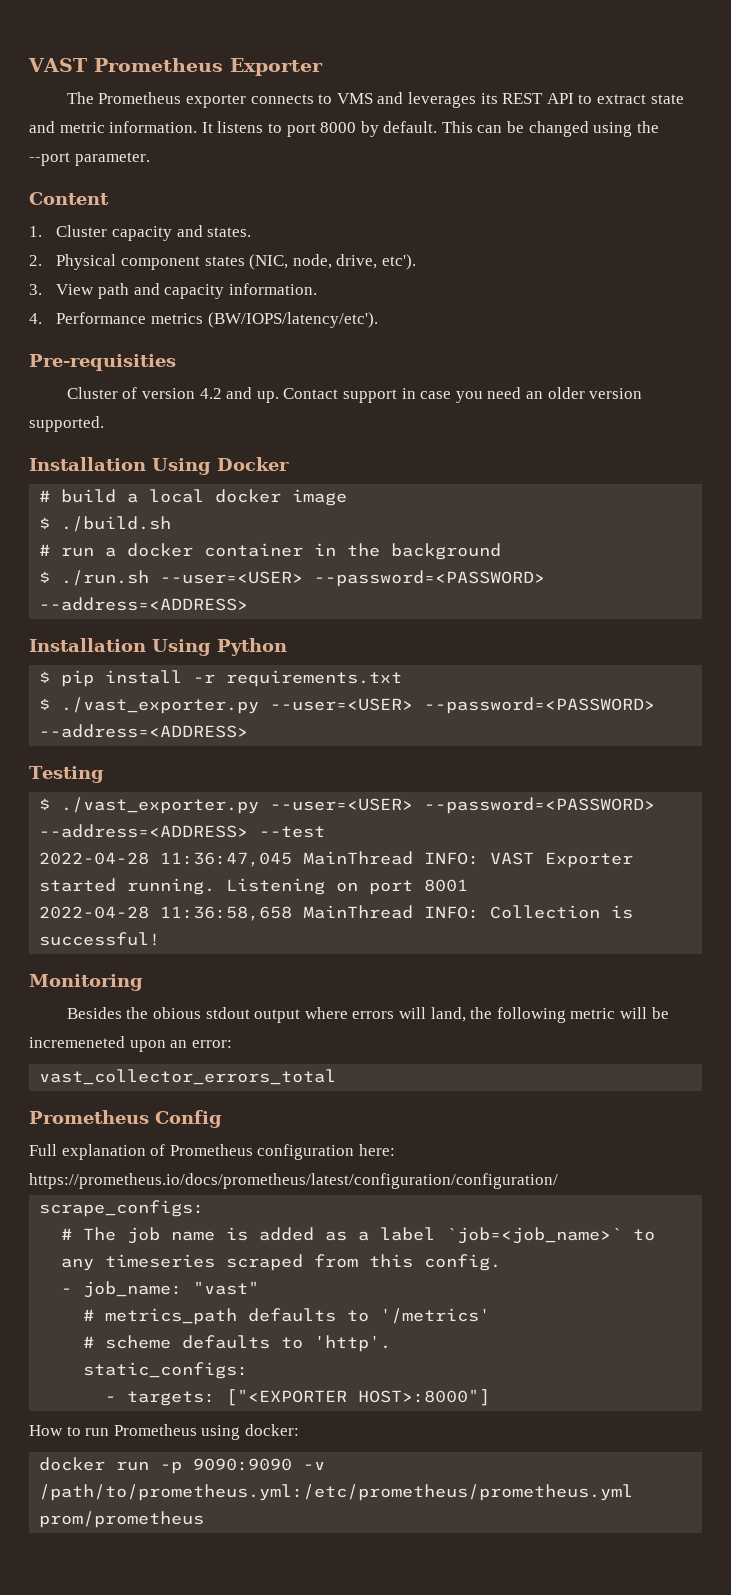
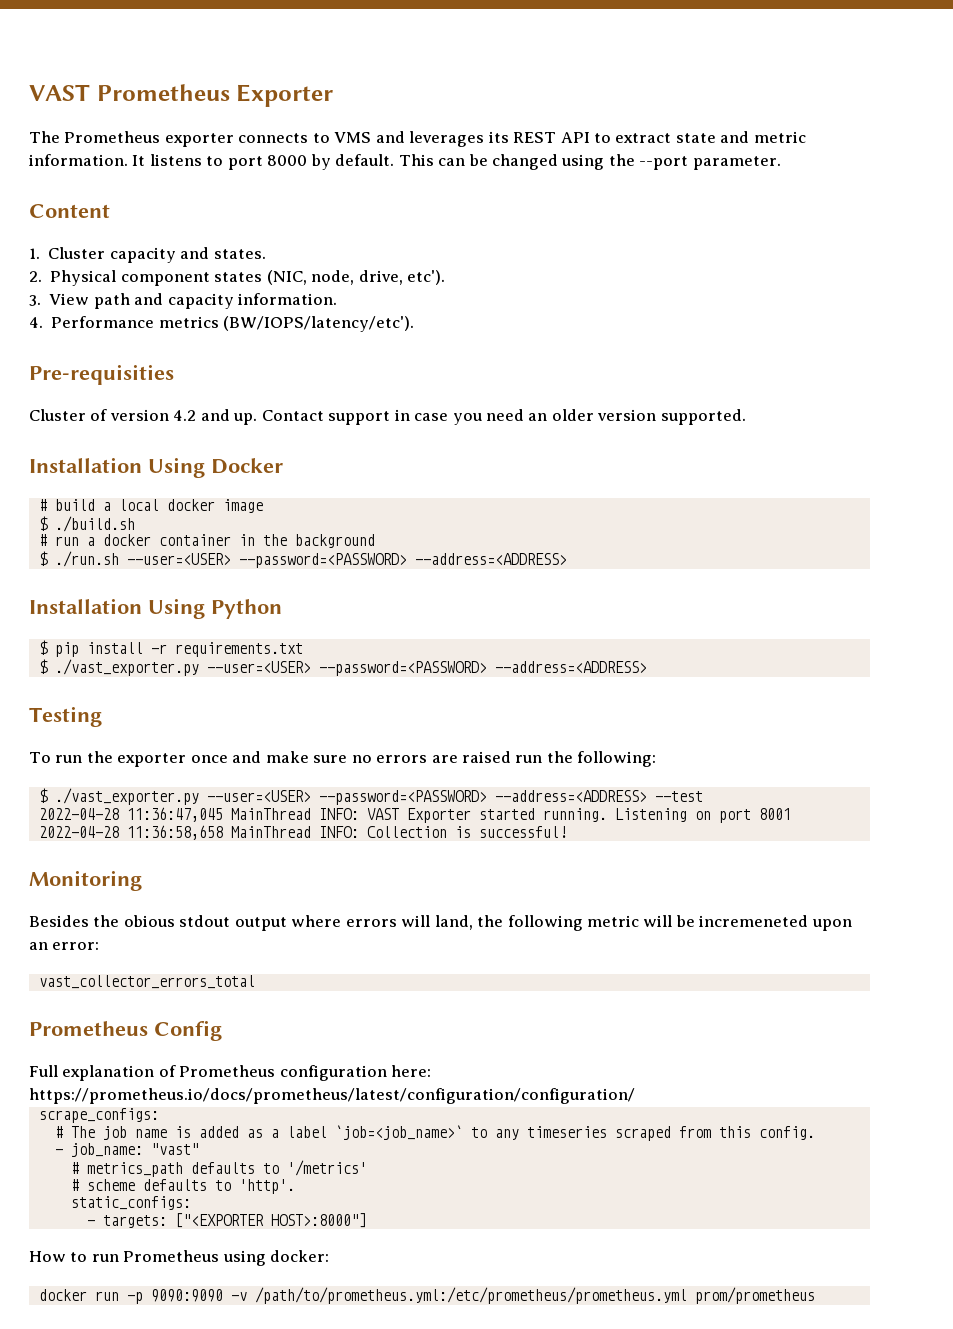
+ To run the exporter once and make sure no errors are raised run the following:

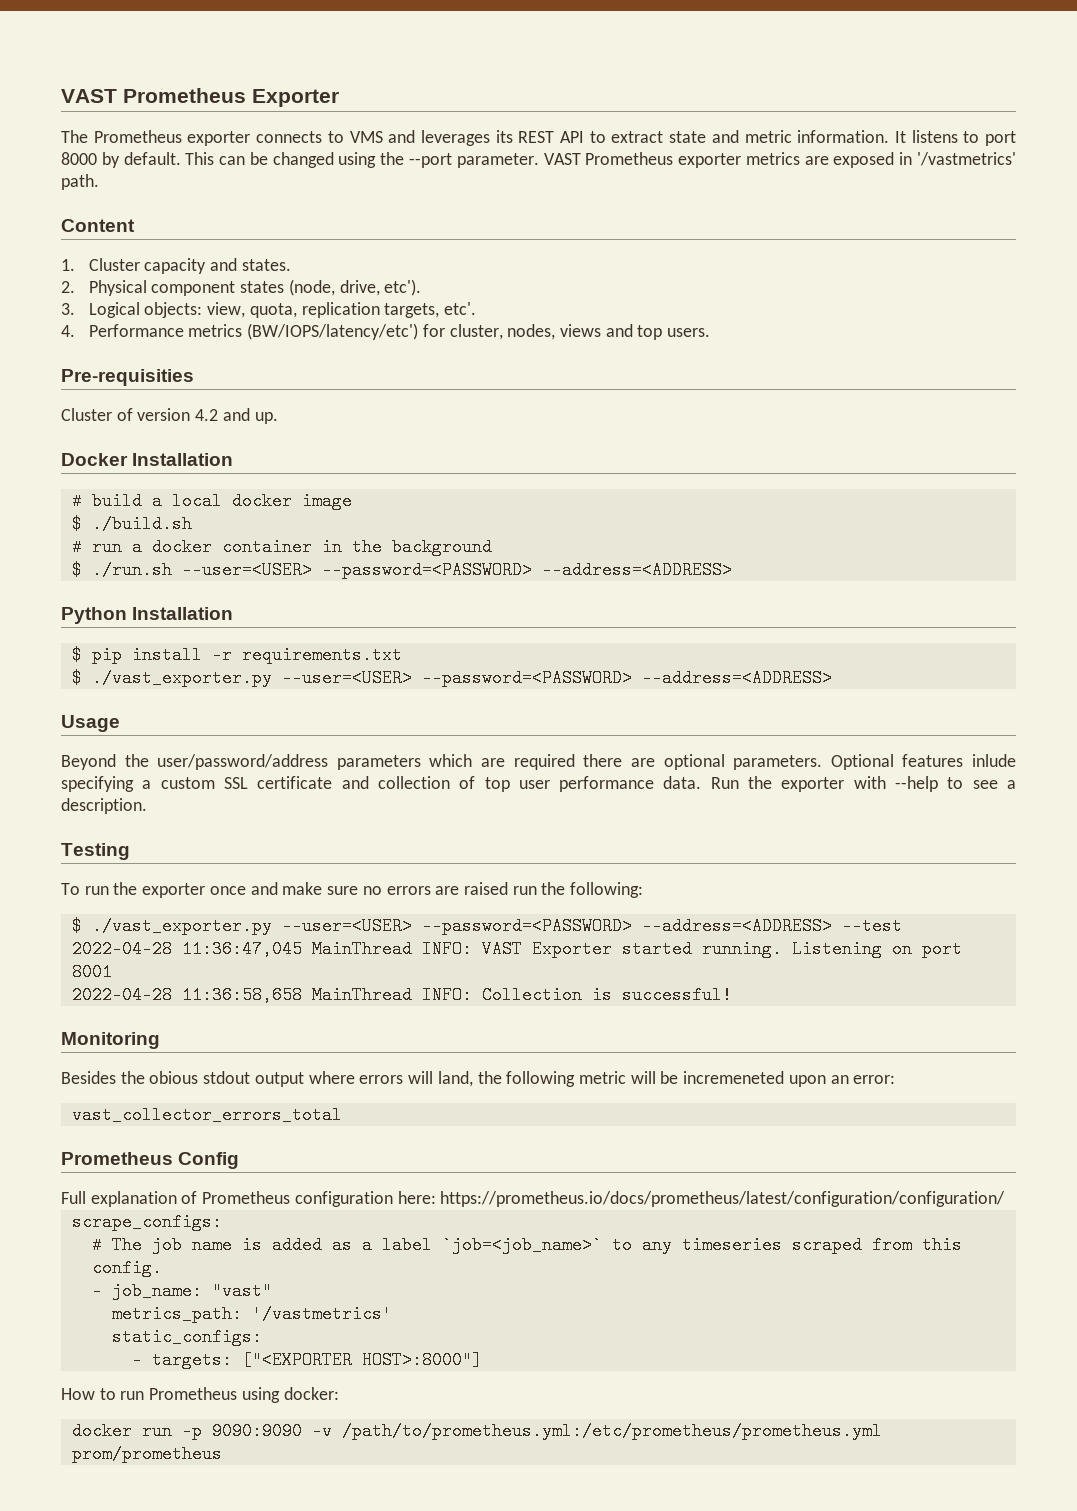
+ VAST Prometheus exporter metrics are exposed in '/vastmetrics' path.
- 2. Physical component states (NIC, node, drive, etc').
+ 2. Physical component states (node, drive, etc').
- 3. View path and capacity information.
- 4. Performance metrics (BW/IOPS/latency/etc').
+ 3. Logical objects: view, quota, replication targets, etc'.
+ 4. Performance metrics (BW/IOPS/latency/etc') for cluster, nodes, views and top users.
- Cluster of version 4.2 and up. Contact support in case you need an older version supported.
- Installation Using Docker
+ Cluster of version 4.2 and up.
+ Docker Installation
- Installation Using Python
+ Python Installation
+ Usage
+ Beyond the user/password/address parameters which are required there are optional parameters. Optional features inlude specifying a custom SSL certificate and collection of top user performance data. Run the exporter with --help to see a description.
- # metrics_path defaults to '/metrics'
- # scheme defaults to 'http'.
+ metrics_path: '/vastmetrics'

